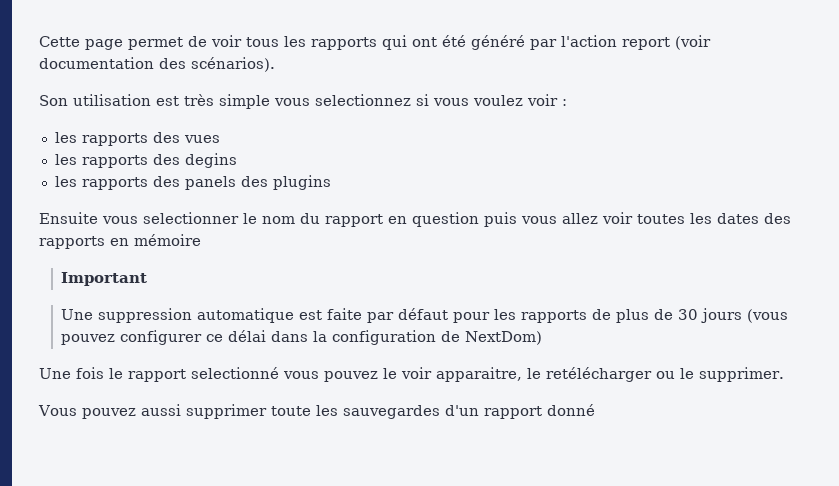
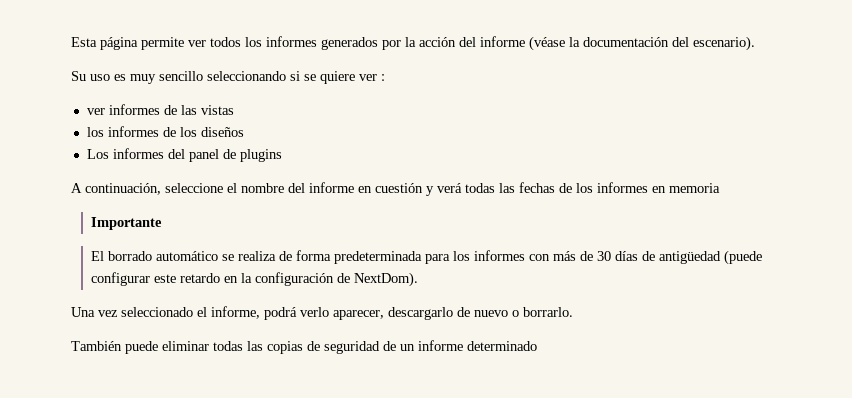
- Cette page permet de voir tous les rapports qui ont été généré par l'action report (voir documentation des scénarios).
- Son utilisation est très simple vous selectionnez si vous voulez voir :
- les rapports des vues
- les rapports des degins
- les rapports des panels des plugins
- Ensuite vous selectionner le nom du rapport en question puis vous allez voir toutes les dates des rapports en mémoire
- Important
- Une suppression automatique est faite par défaut pour les rapports de plus de 30 jours (vous pouvez configurer ce délai dans la configuration de NextDom)
- Une fois le rapport selectionné vous pouvez le voir apparaitre, le retélécharger ou le supprimer.
- Vous pouvez aussi supprimer toute les sauvegardes d'un rapport donné
+ Esta página permite ver todos los informes generados por la acción del informe (véase la documentación del escenario).
+ Su uso es muy sencillo seleccionando si se quiere ver :
+ ver informes de las vistas
+ los informes de los diseños
+ Los informes del panel de plugins
+ A continuación, seleccione el nombre del informe en cuestión y verá todas las fechas de los informes en memoria
+ Importante
+ El borrado automático se realiza de forma predeterminada para los informes con más de 30 días de antigüedad (puede configurar este retardo en la configuración de NextDom).
+ Una vez seleccionado el informe, podrá verlo aparecer, descargarlo de nuevo o borrarlo.
+ También puede eliminar todas las copias de seguridad de un informe determinado

